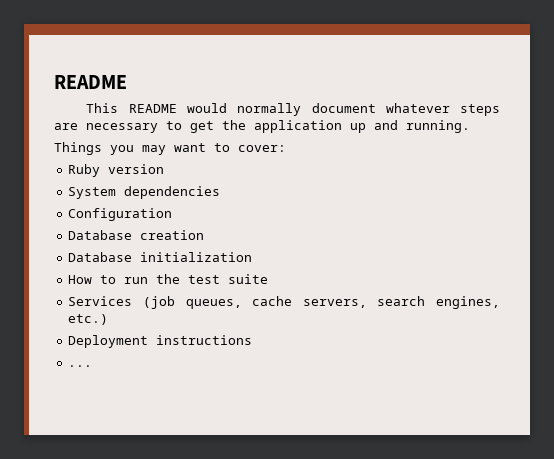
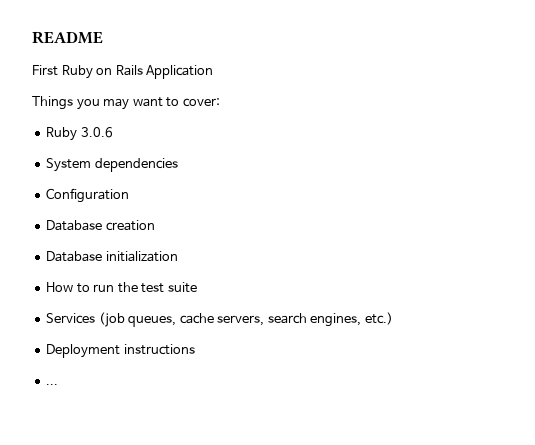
- This README would normally document whatever steps are necessary to get the application up and running.
+ First Ruby on Rails Application
- Ruby version
+ Ruby 3.0.6

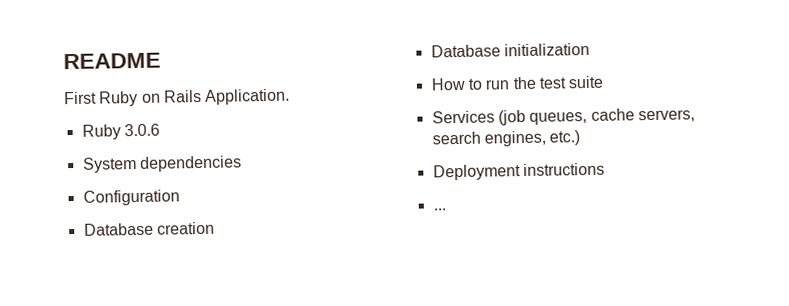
- First Ruby on Rails Application
- Things you may want to cover:
+ First Ruby on Rails Application.

